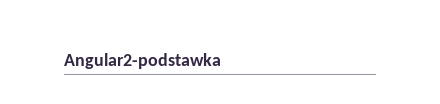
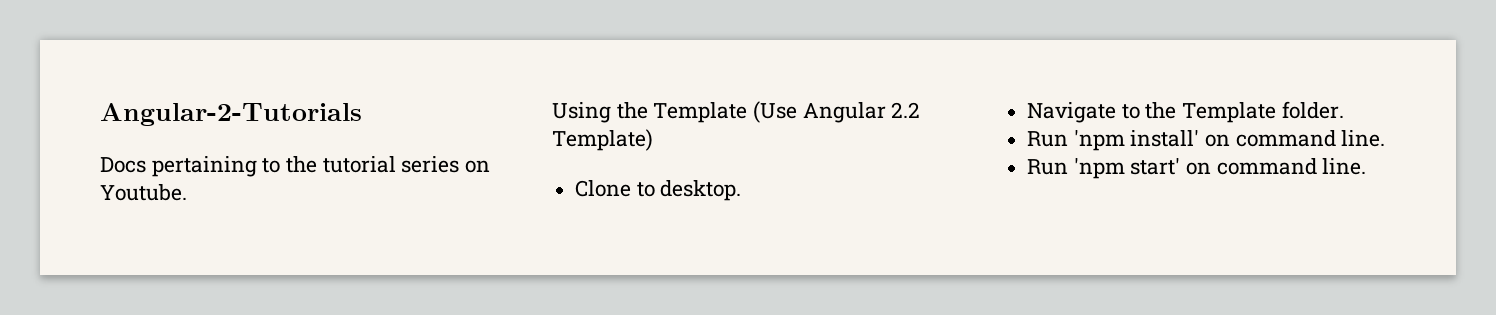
- Angular2-podstawka
+ Angular-2-Tutorials
+ Docs pertaining to the tutorial series on Youtube.
+ Using the Template (Use Angular 2.2 Template)
+ Clone to desktop.
+ Navigate to the Template folder.
+ Run 'npm install' on command line.
+ Run 'npm start' on command line.

